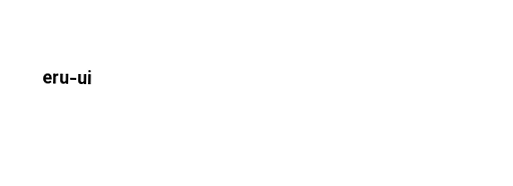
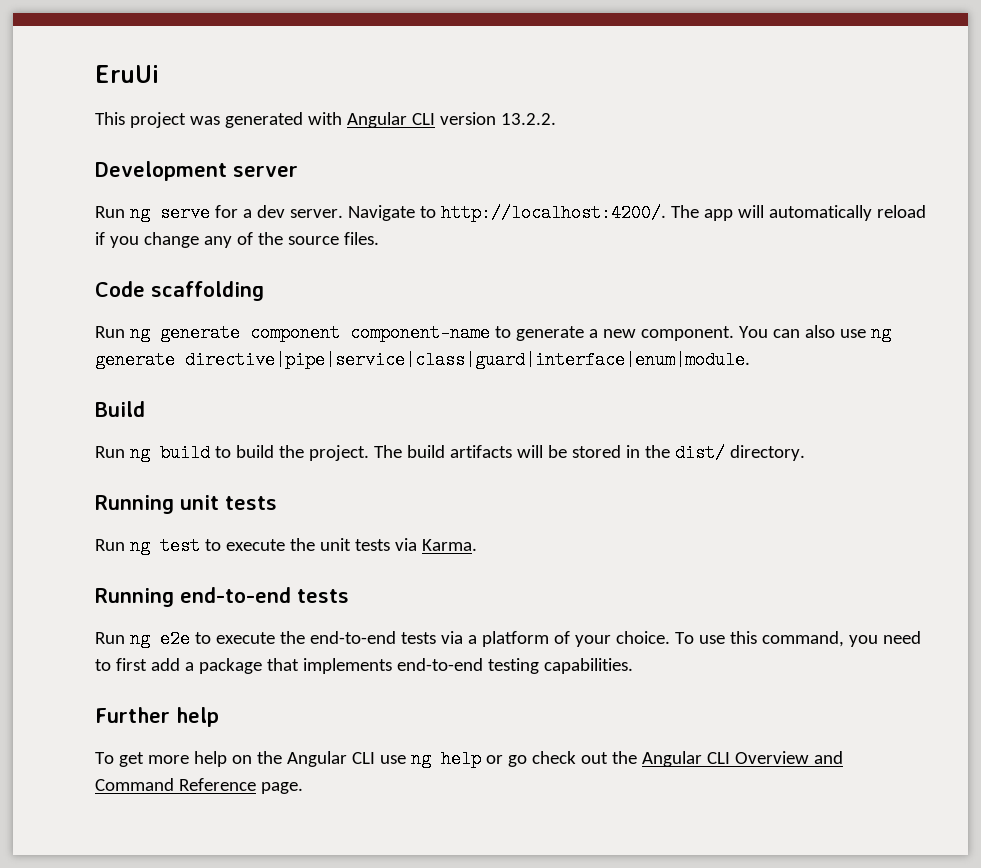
- eru-ui
+ EruUi
+ This project was generated with Angular CLI version 13.2.2.
+ Development server
+ Run ng serve for a dev server. Navigate to http://localhost:4200/. The app will automatically reload if you change any of the source files.
+ Code scaffolding
+ Run ng generate component component-name to generate a new component. You can also use ng generate directive|pipe|service|class|guard|interface|enum|module.
+ Build
+ Run ng build to build the project. The build artifacts will be stored in the dist/ directory.
+ Running unit tests
+ Run ng test to execute the unit tests via Karma.
+ Running end-to-end tests
+ Run ng e2e to execute the end-to-end tests via a platform of your choice. To use this command, you need to first add a package that implements end-to-end testing capabilities.
+ Further help
+ To get more help on the Angular CLI use ng help or go check out the Angular CLI Overview and Command Reference page.

